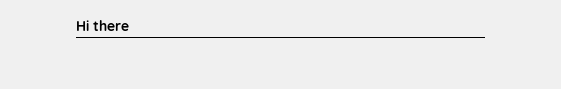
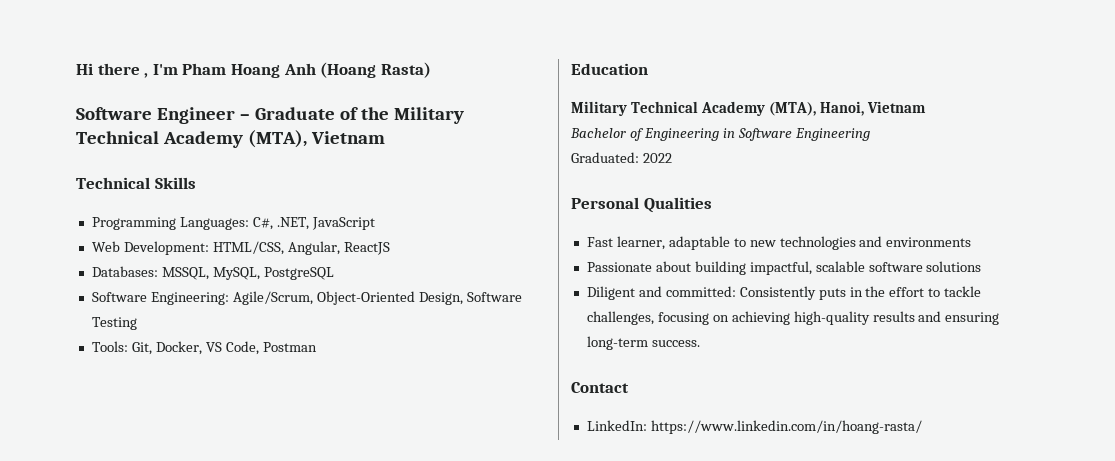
- Hi there
+ Hi there , I'm Pham Hoang Anh (Hoang Rasta)
+ Software Engineer – Graduate of the Military Technical Academy (MTA), Vietnam
+ Technical Skills
+ Programming Languages: C#, .NET, JavaScript
+ Web Development: HTML/CSS, Angular, ReactJS
+ Databases: MSSQL, MySQL, PostgreSQL
+ Software Engineering: Agile/Scrum, Object-Oriented Design, Software Testing
+ Tools: Git, Docker, VS Code, Postman
+ Education
+ Military Technical Academy (MTA), Hanoi, Vietnam
+ Bachelor of Engineering in Software Engineering
+ Graduated: 2022
+ Personal Qualities
+ Fast learner, adaptable to new technologies and environments
+ Passionate about building impactful, scalable software solutions
+ Diligent and committed: Consistently puts in the effort to tackle challenges, focusing on achieving high-quality results and ensuring long-term success.
+ Contact
+ LinkedIn: https://www.linkedin.com/in/hoang-rasta/

